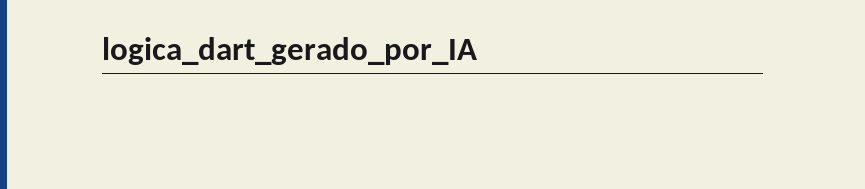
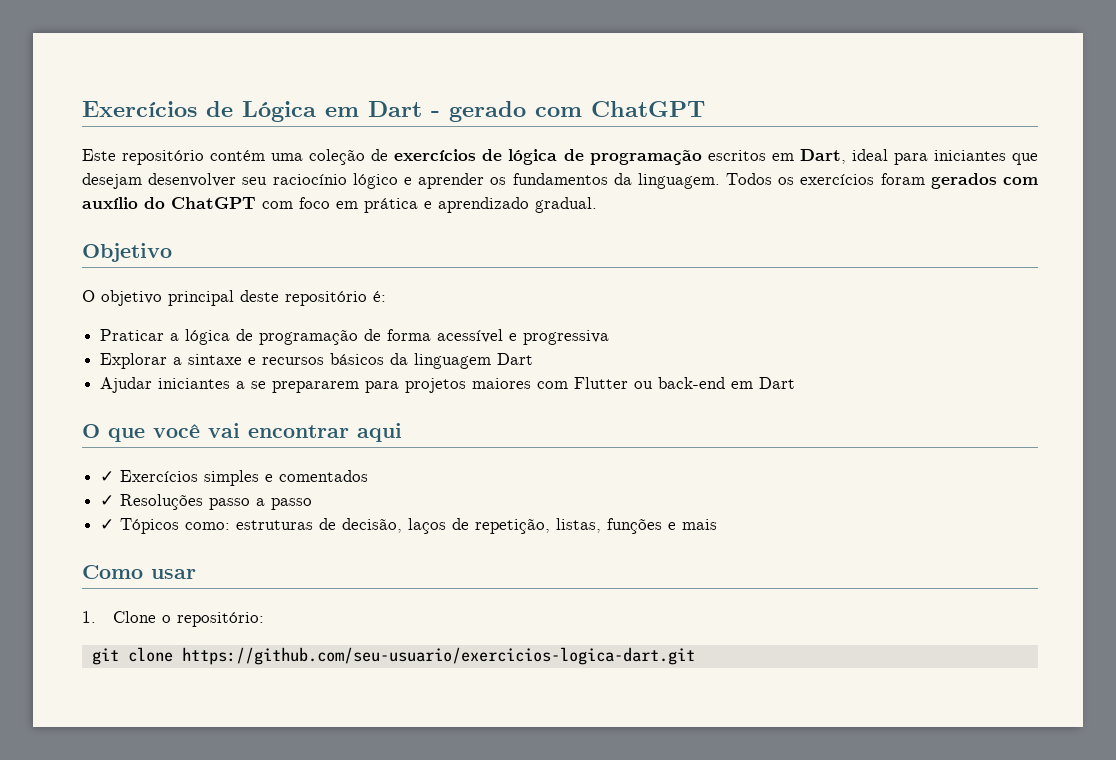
- logica_dart_gerado_por_IA
+ Exercícios de Lógica em Dart - gerado com ChatGPT
+ Este repositório contém uma coleção de exercícios de lógica de programação escritos em Dart, ideal para iniciantes que desejam desenvolver seu raciocínio lógico e aprender os fundamentos da linguagem. Todos os exercícios foram gerados com auxílio do ChatGPT com foco em prática e aprendizado gradual.
+ Objetivo
+ O objetivo principal deste repositório é:
+ Praticar a lógica de programação de forma acessível e progressiva
+ Explorar a sintaxe e recursos básicos da linguagem Dart
+ Ajudar iniciantes a se prepararem para projetos maiores com Flutter ou back-end em Dart
+ O que você vai encontrar aqui
+ ✓ Exercícios simples e comentados
+ ✓ Resoluções passo a passo
+ ✓ Tópicos como: estruturas de decisão, laços de repetição, listas, funções e mais
+ Como usar
+ 1. Clone o repositório:
+ git clone https://github.com/seu-usuario/exercicios-logica-dart.git

